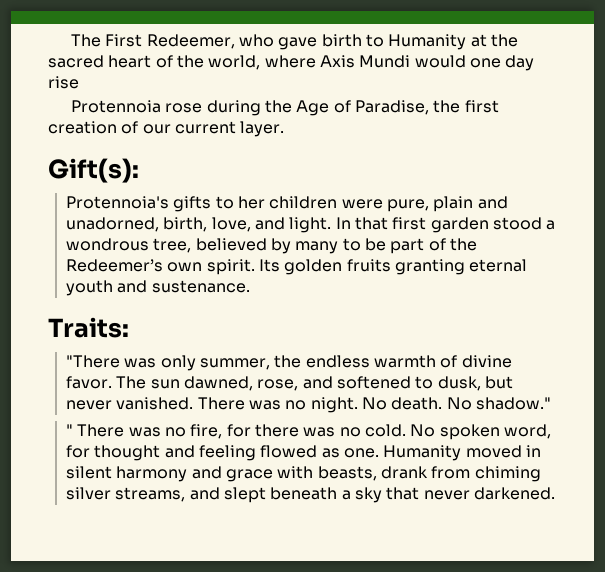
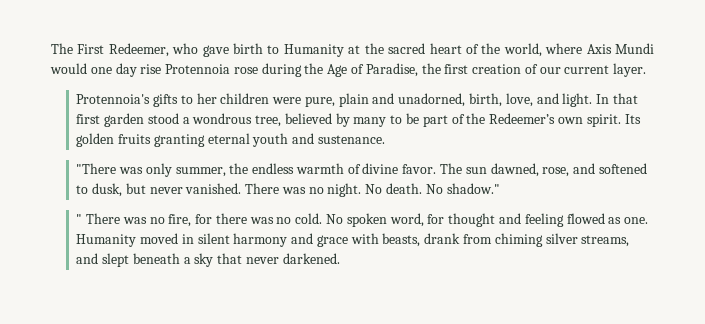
- The First Redeemer, who gave birth to Humanity at the sacred heart of the world, where Axis Mundi would one day rise
- Protennoia rose during the Age of Paradise, the first creation of our current layer.
+ The First Redeemer, who gave birth to Humanity at the sacred heart of the world, where Axis Mundi would one day rise Protennoia rose during the Age of Paradise, the first creation of our current layer.
- Gift(s):
- Traits:

